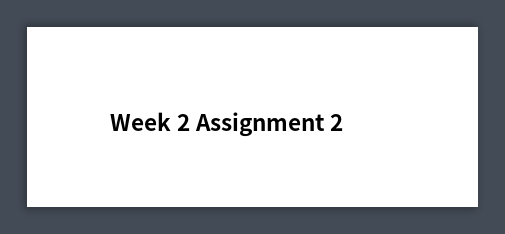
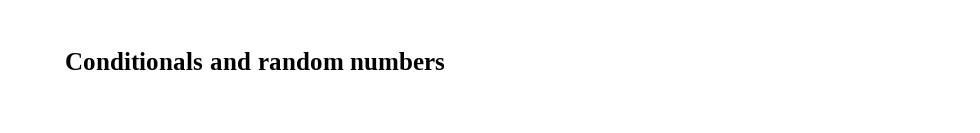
- Week 2 Assignment 2
+ Conditionals and random numbers

